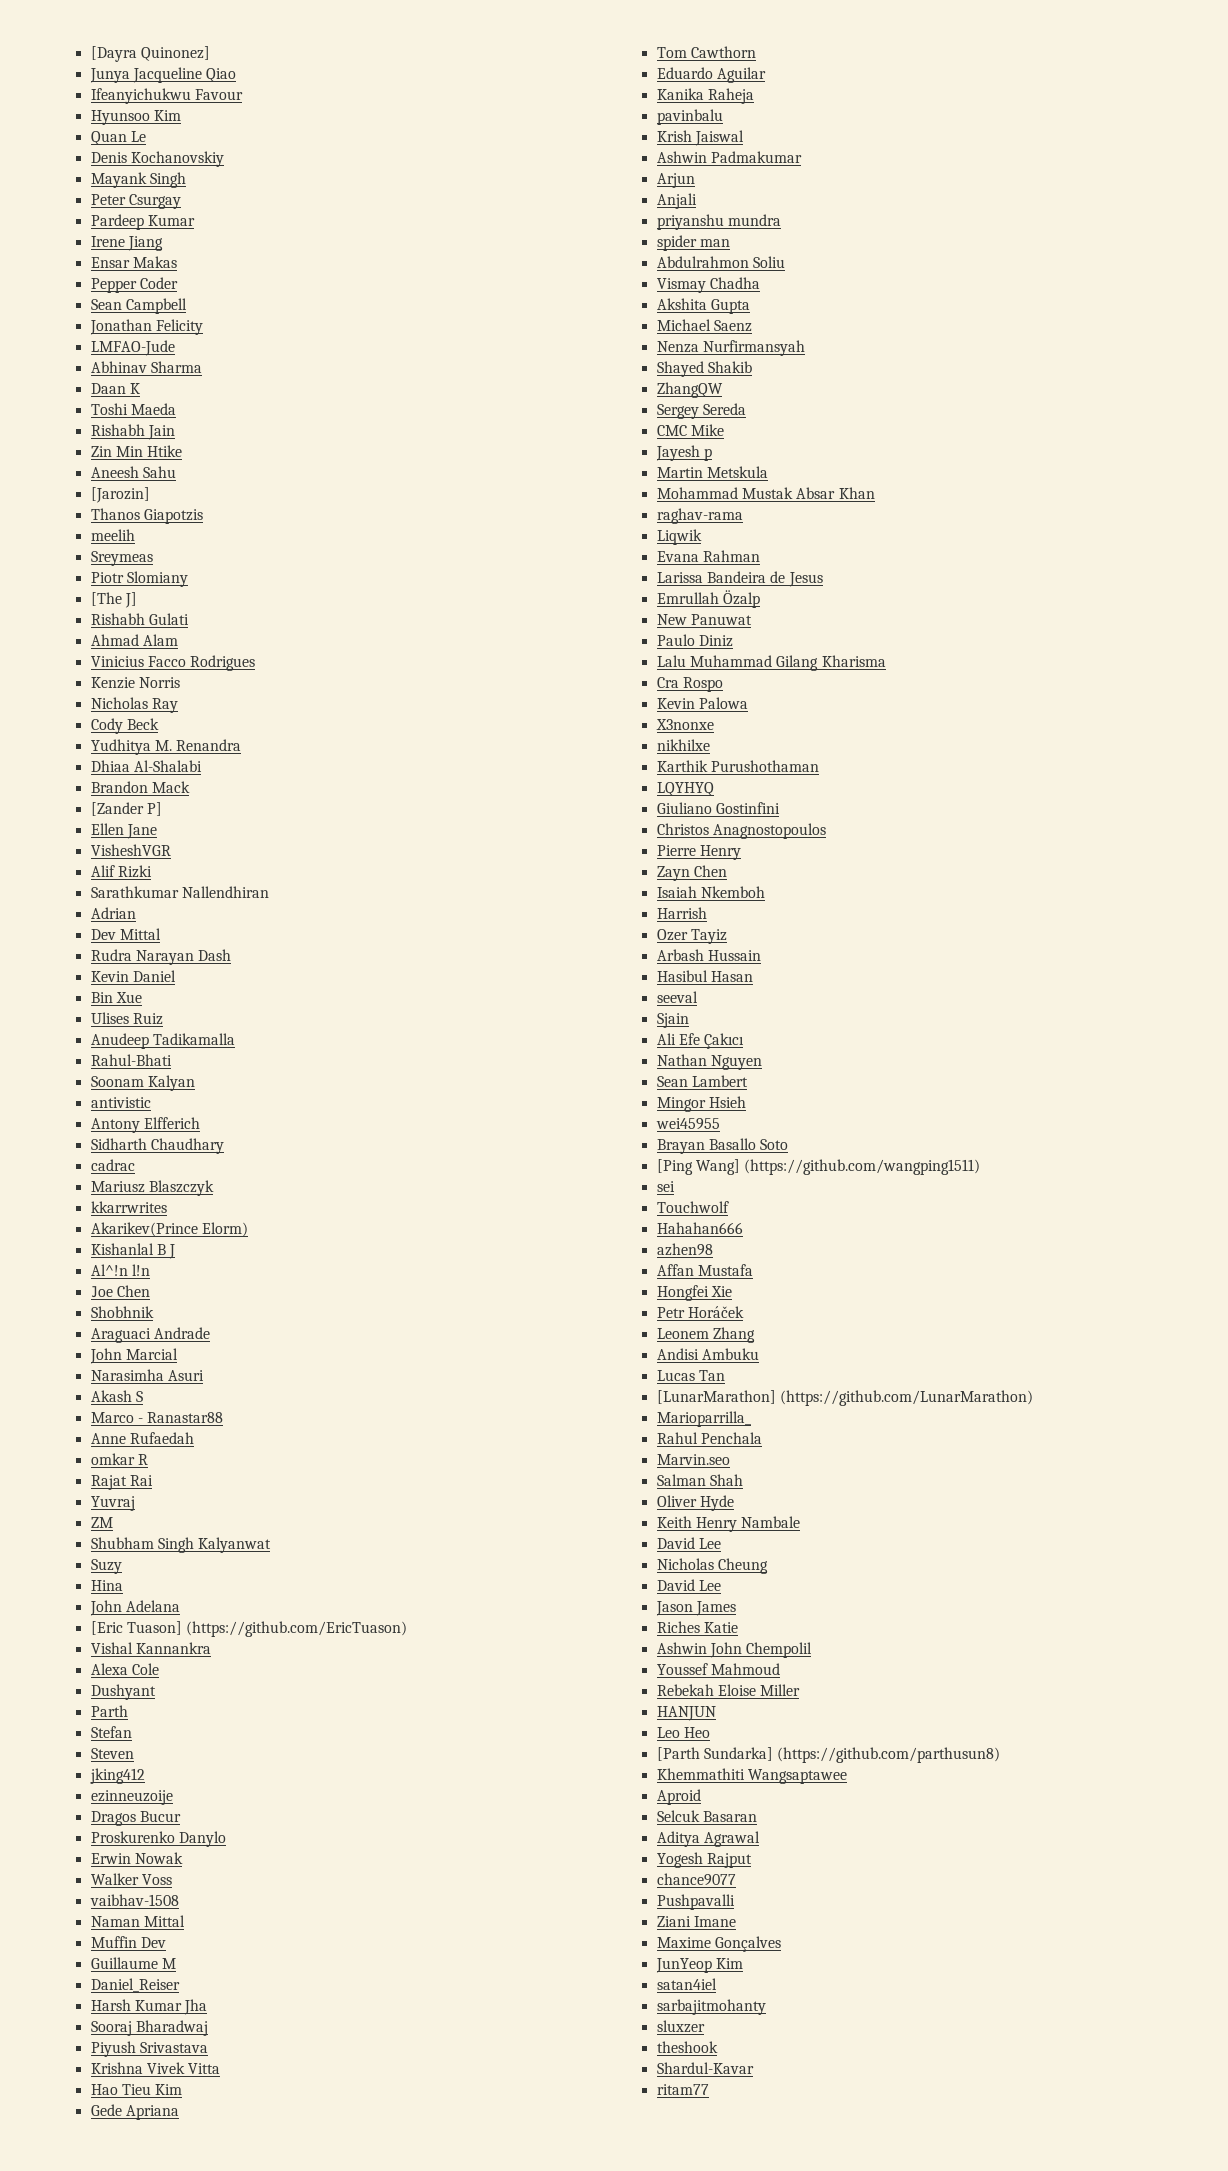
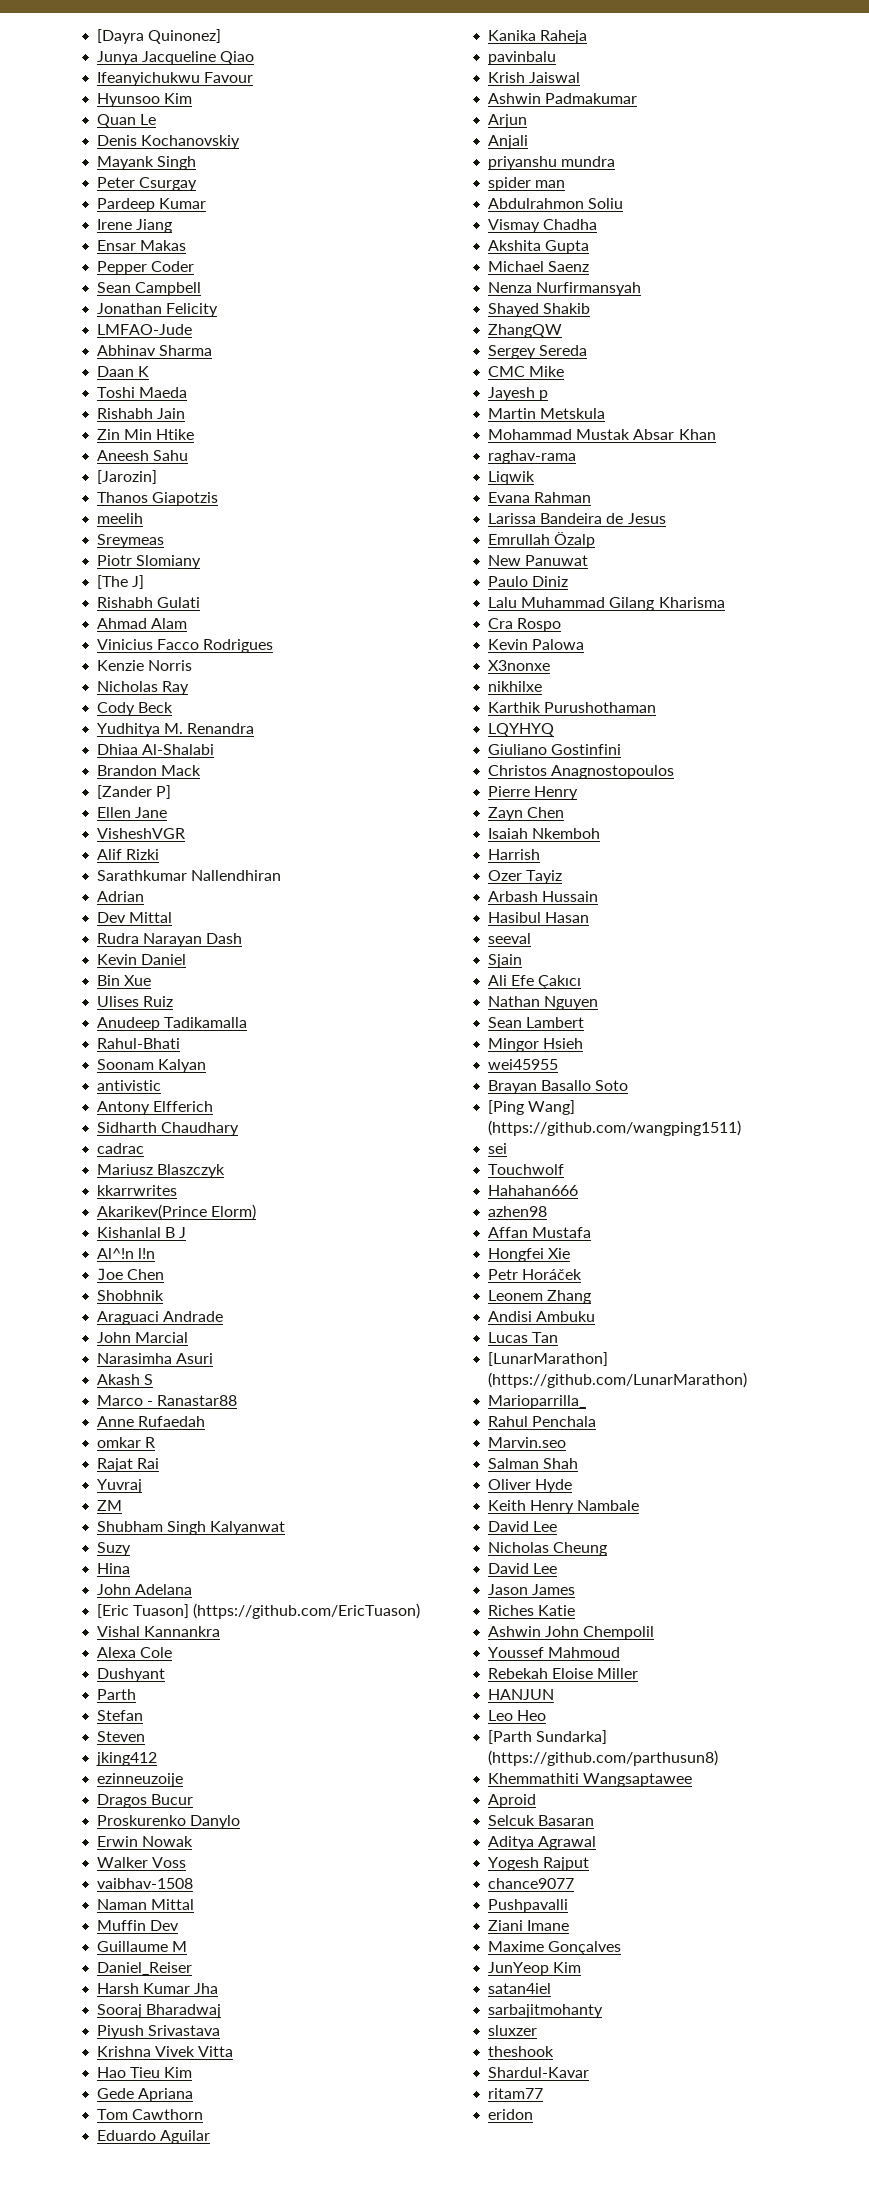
+ eridon

